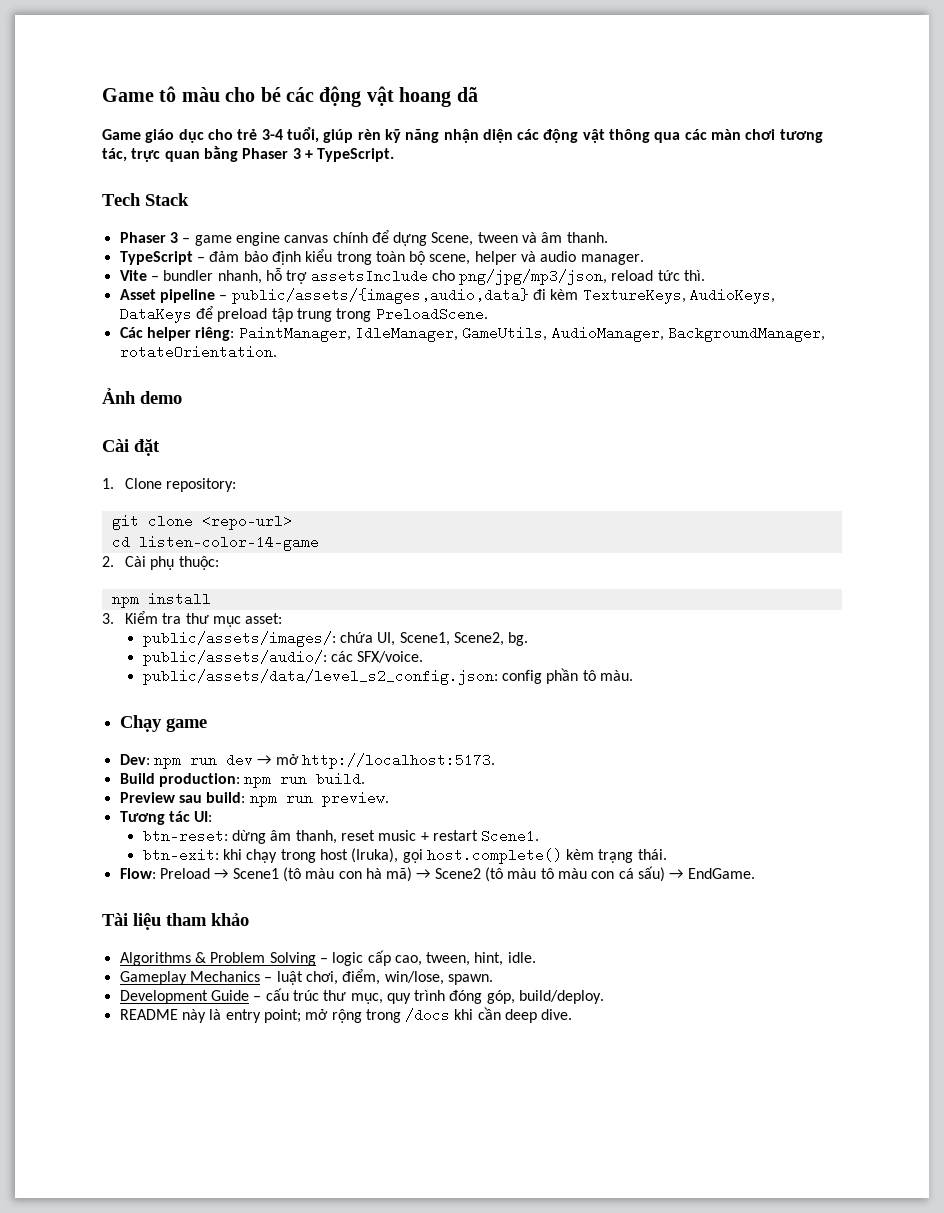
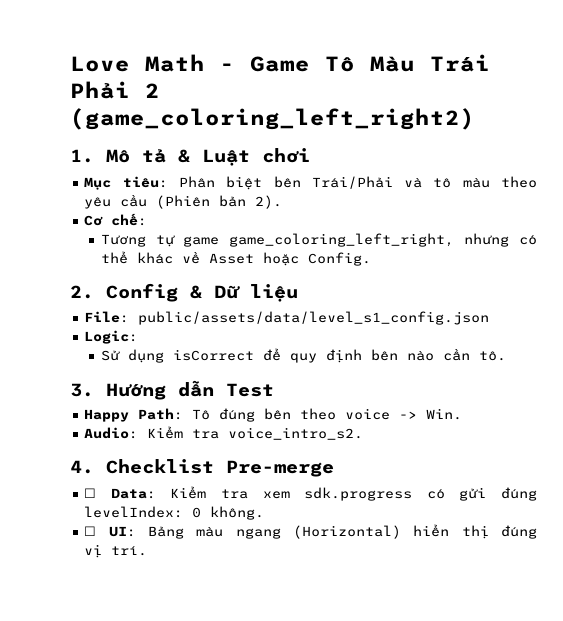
- Game tô màu cho bé các động vật hoang dã
- Game giáo dục cho trẻ 3-4 tuổi, giúp rèn kỹ năng nhận diện các động vật thông qua các màn chơi tương tác, trực quan bằng Phaser 3 + TypeScript.
- Tech Stack
- Phaser 3 – game engine canvas chính để dựng Scene, tween và âm thanh.
- TypeScript – đảm bảo định kiểu trong toàn bộ scene, helper và audio manager.
- Vite – bundler nhanh, hỗ trợ assetsInclude cho png/jpg/mp3/json, reload tức thì.
- Asset pipeline – public/assets/{images,audio,data} đi kèm TextureKeys, AudioKeys, DataKeys để preload tập trung trong PreloadScene.
- Các helper riêng: PaintManager, IdleManager, GameUtils, AudioManager, BackgroundManager, rotateOrientation.
- Ảnh demo
- Cài đặt
- 1. Clone repository:
- git clone <repo-url>
- cd listen-color-14-game
- 2. Cài phụ thuộc:
- npm install
- 3. Kiểm tra thư mục asset:
- public/assets/images/: chứa UI, Scene1, Scene2, bg.
- public/assets/audio/: các SFX/voice.
- public/assets/data/level_s2_config.json: config phần tô màu.
- Chạy game
- Dev: npm run dev → mở http://localhost:5173.
- Build production: npm run build.
- Preview sau build: npm run preview.
- Tương tác UI:
- btn-reset: dừng âm thanh, reset music + restart Scene1.
- btn-exit: khi chạy trong host (Iruka), gọi host.complete() kèm trạng thái.
- Flow: Preload → Scene1 (tô màu con hà mã) → Scene2 (tô màu tô màu con cá sấu) → EndGame.
- Tài liệu tham khảo
- Algorithms & Problem Solving – logic cấp cao, tween, hint, idle.
- Gameplay Mechanics – luật chơi, điểm, win/lose, spawn.
- Development Guide – cấu trúc thư mục, quy trình đóng góp, build/deploy.
- README này là entry point; mở rộng trong /docs khi cần deep dive.
+ Love Math - Game Tô Màu Trái Phải 2 (game_coloring_left_right2)
+ 1. Mô tả & Luật chơi
+ Mục tiêu: Phân biệt bên Trái/Phải và tô màu theo yêu cầu (Phiên bản 2).
+ Cơ chế:
+ Tương tự game game_coloring_left_right, nhưng có thể khác về Asset hoặc Config.
+ 2. Config & Dữ liệu
+ File: public/assets/data/level_s1_config.json
+ Logic:
+ Sử dụng isCorrect để quy định bên nào cần tô.
+ 3. Hướng dẫn Test
+ Happy Path: Tô đúng bên theo voice -> Win.
+ Audio: Kiểm tra voice_intro_s2.
+ 4. Checklist Pre-merge
+ ☐ Data: Kiểm tra xem sdk.progress có gửi đúng levelIndex: 0 không.
+ ☐ UI: Bảng màu ngang (Horizontal) hiển thị đúng vị trí.

